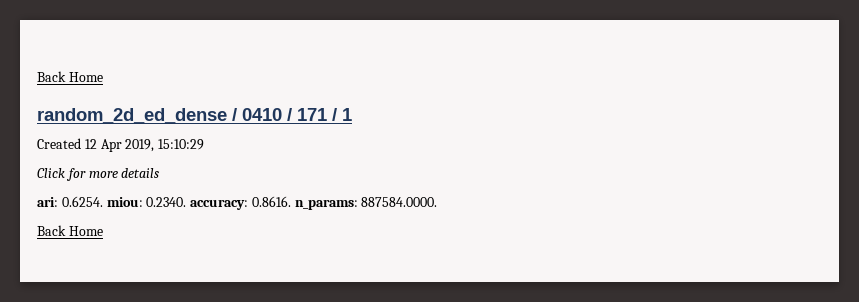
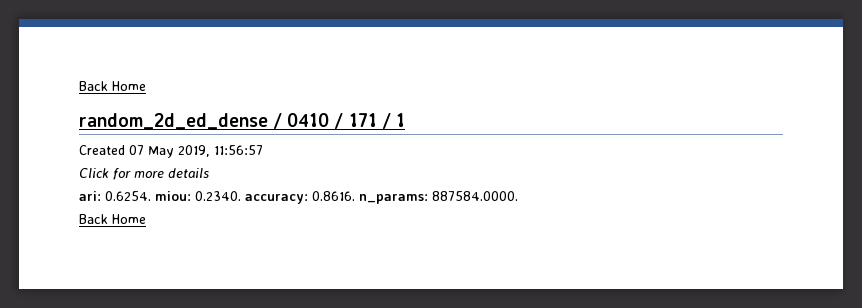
- Created 12 Apr 2019, 15:10:29
+ Created 07 May 2019, 11:56:57

